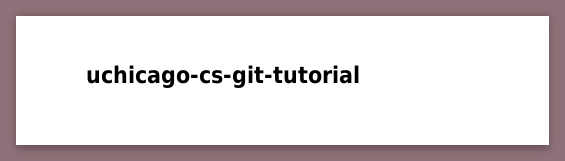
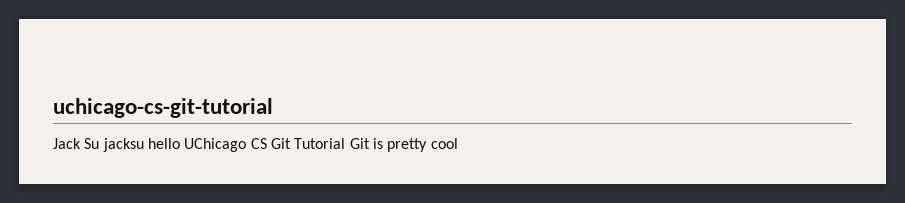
+ Jack Su jacksu hello UChicago CS Git Tutorial Git is pretty cool

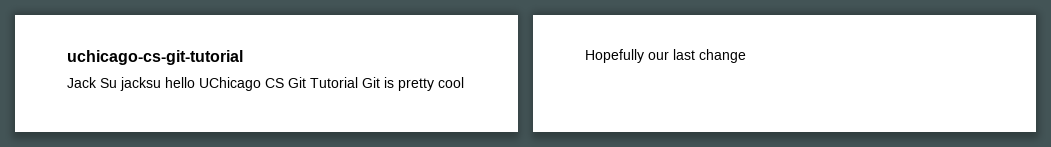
- Jack Su jacksu hello UChicago CS Git Tutorial Git is pretty cool
+ Jack Su jacksu hello UChicago CS Git Tutorial Git is pretty cool Hopefully our last change

